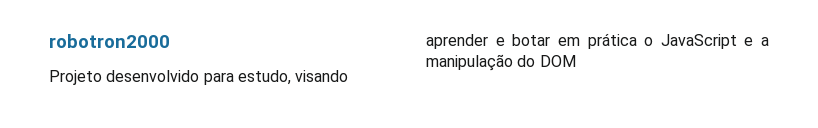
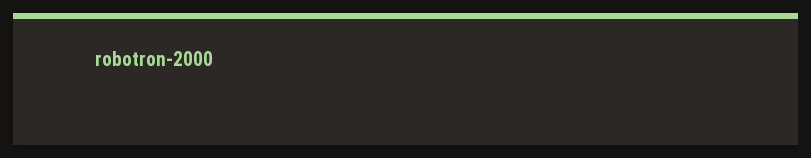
- robotron2000
- Projeto desenvolvido para estudo, visando aprender e botar em prática o JavaScript e a manipulação do DOM
+ robotron-2000

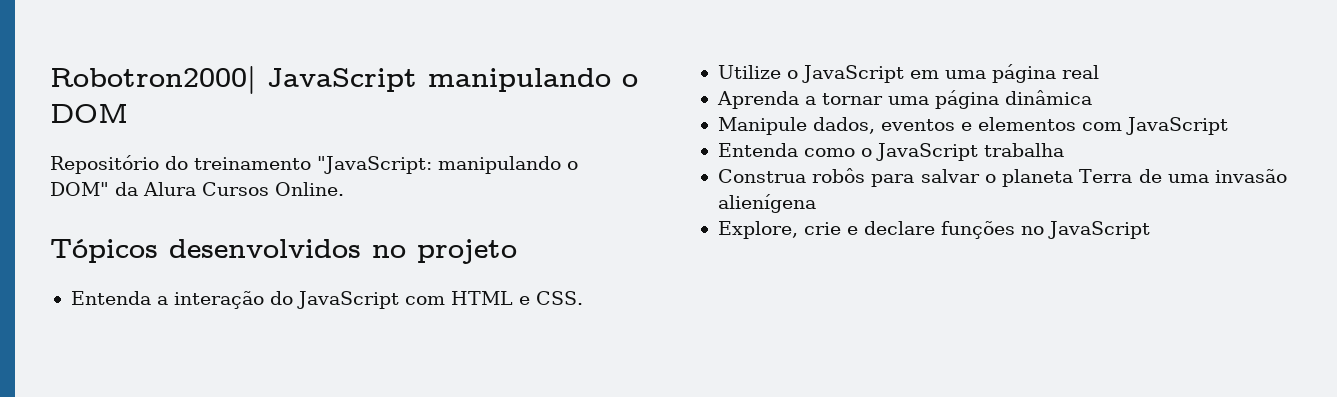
- robotron-2000
+ Robotron2000| JavaScript manipulando o DOM
+ Repositório do treinamento "JavaScript: manipulando o DOM" da Alura Cursos Online.
+ Tópicos desenvolvidos no projeto
+ Entenda a interação do JavaScript com HTML e CSS.
+ Utilize o JavaScript em uma página real
+ Aprenda a tornar uma página dinâmica
+ Manipule dados, eventos e elementos com JavaScript
+ Entenda como o JavaScript trabalha
+ Construa robôs para salvar o planeta Terra de uma invasão alienígena
+ Explore, crie e declare funções no JavaScript

